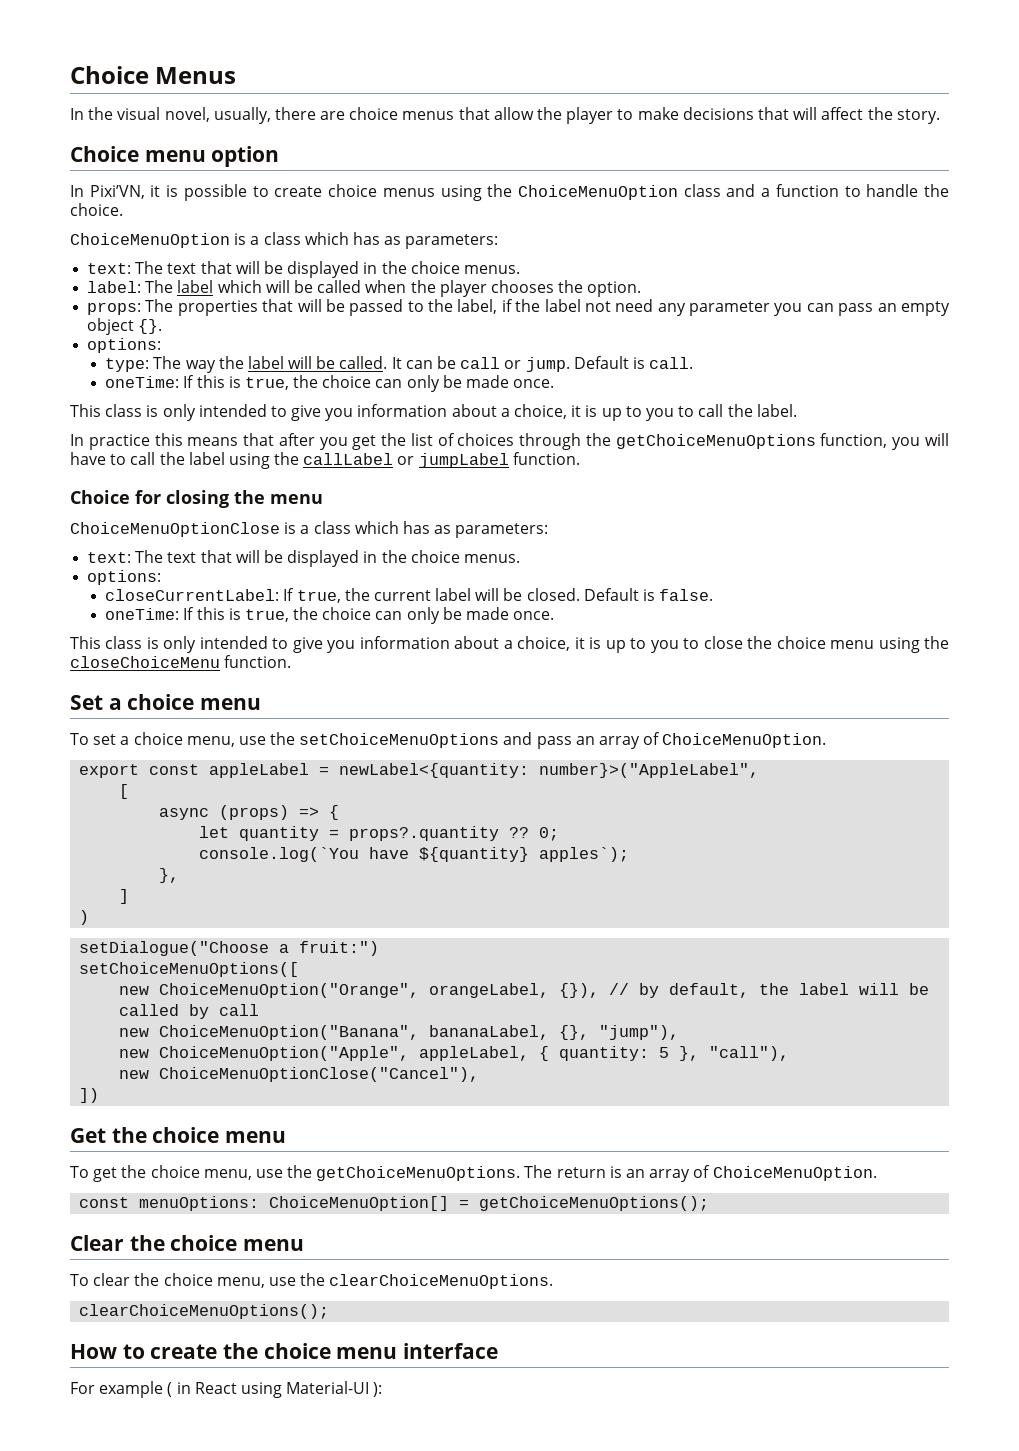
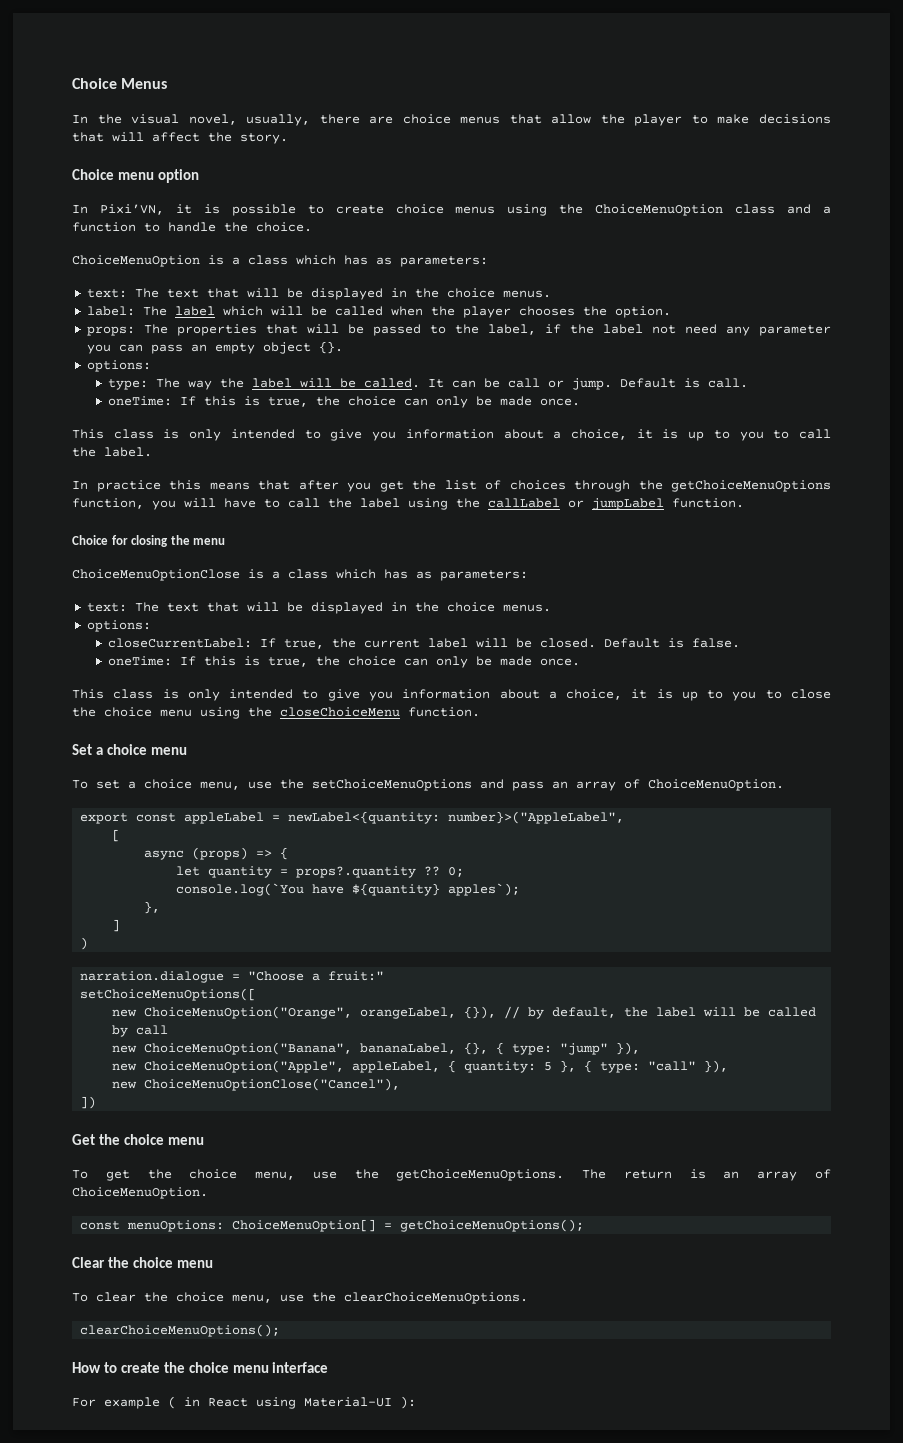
- setDialogue("Choose a fruit:")
+ narration.dialogue = "Choose a fruit:"
- new ChoiceMenuOption("Banana", bananaLabel, {}, "jump"),
+ new ChoiceMenuOption("Banana", bananaLabel, {}, { type: "jump" }),
- new ChoiceMenuOption("Apple", appleLabel, { quantity: 5 }, "call"),
+ new ChoiceMenuOption("Apple", appleLabel, { quantity: 5 }, { type: "call" }),

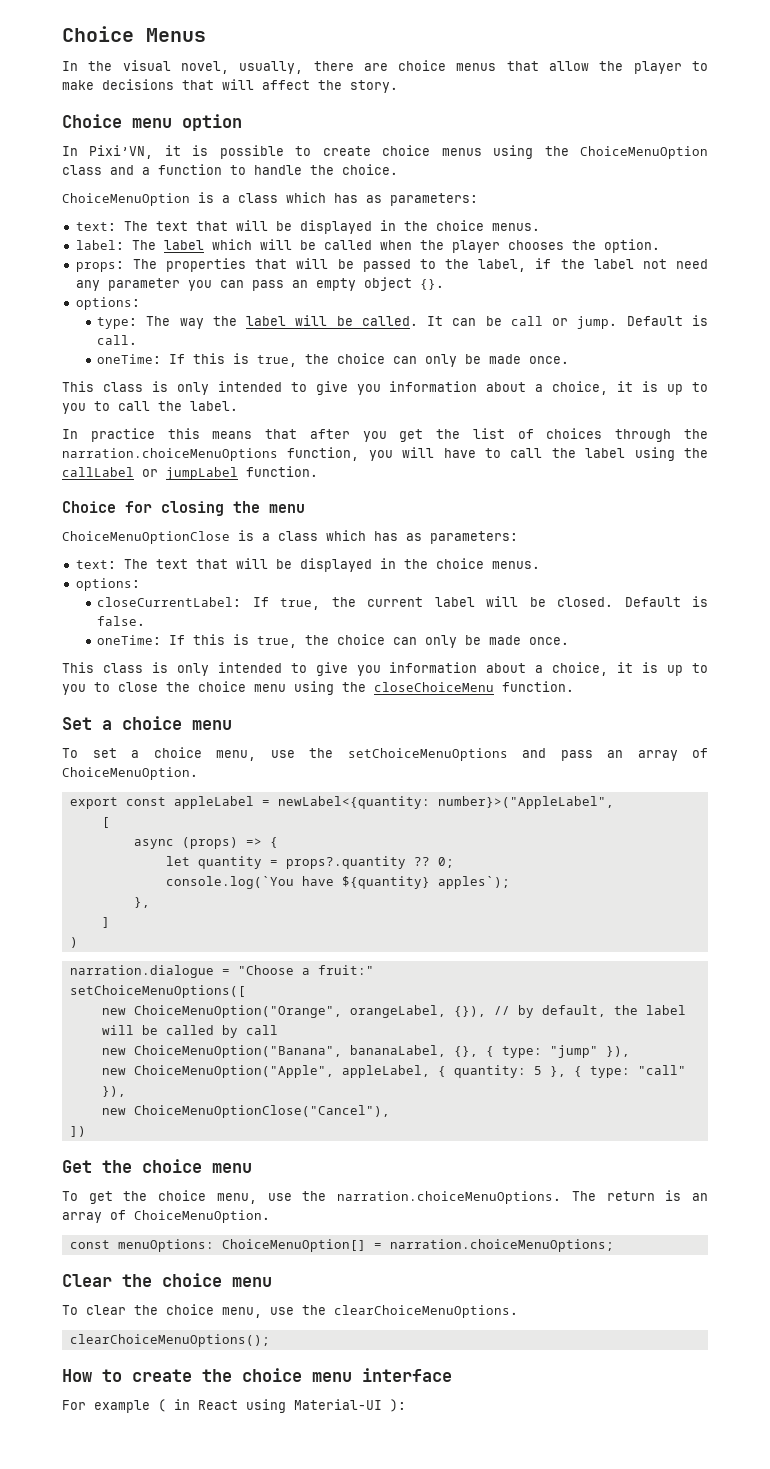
- In practice this means that after you get the list of choices through the getChoiceMenuOptions function, you will have to call the label using the callLabel or jumpLabel function.
+ In practice this means that after you get the list of choices through the narration.choiceMenuOptions function, you will have to call the label using the callLabel or jumpLabel function.
- To get the choice menu, use the getChoiceMenuOptions. The return is an array of ChoiceMenuOption.
+ To get the choice menu, use the narration.choiceMenuOptions. The return is an array of ChoiceMenuOption.
- const menuOptions: ChoiceMenuOption[] = getChoiceMenuOptions();
+ const menuOptions: ChoiceMenuOption[] = narration.choiceMenuOptions;

